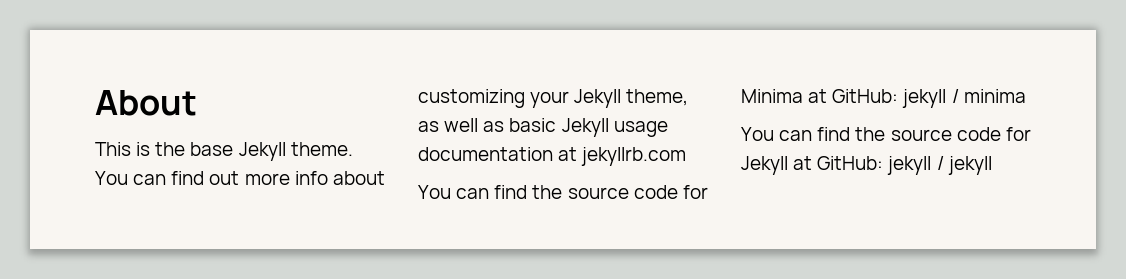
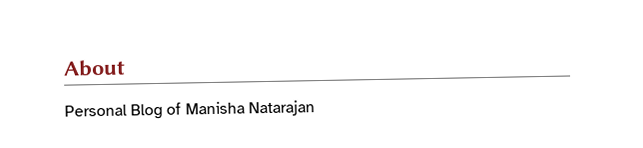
- This is the base Jekyll theme. You can find out more info about customizing your Jekyll theme, as well as basic Jekyll usage documentation at jekyllrb.com
- You can find the source code for Minima at GitHub: jekyll / minima
- You can find the source code for Jekyll at GitHub: jekyll / jekyll
+ Personal Blog of Manisha Natarajan

